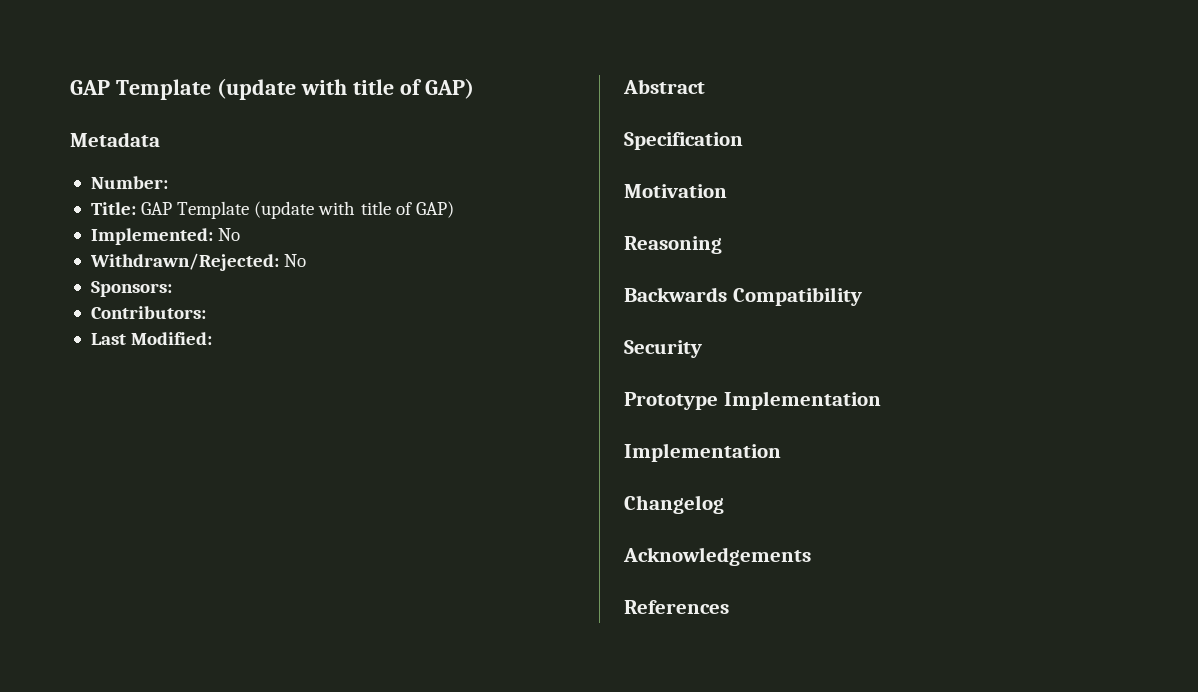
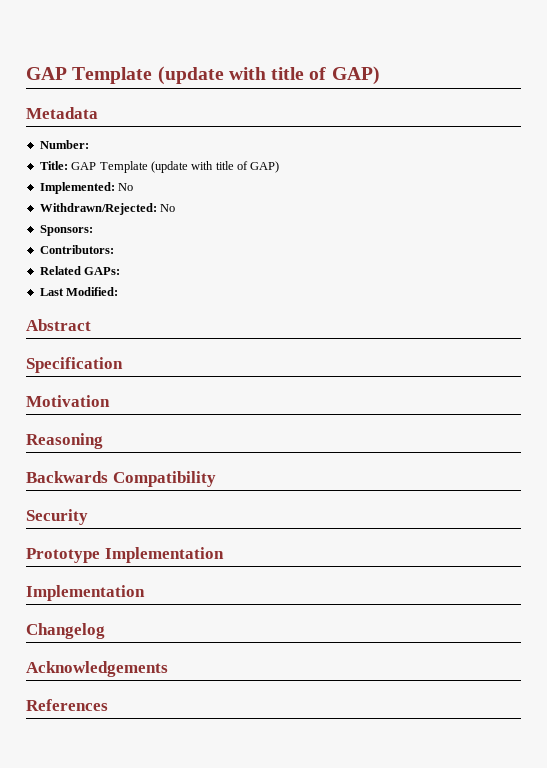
+ Related GAPs:

